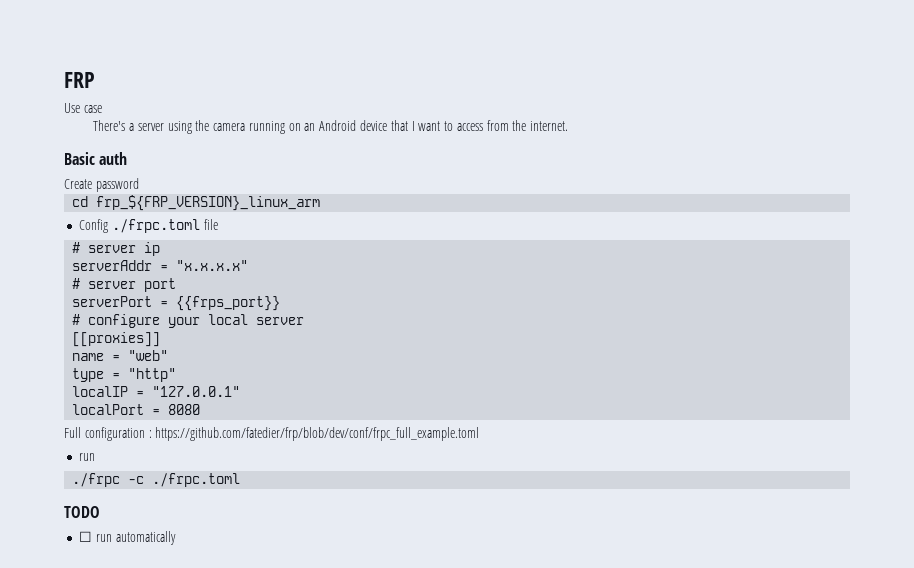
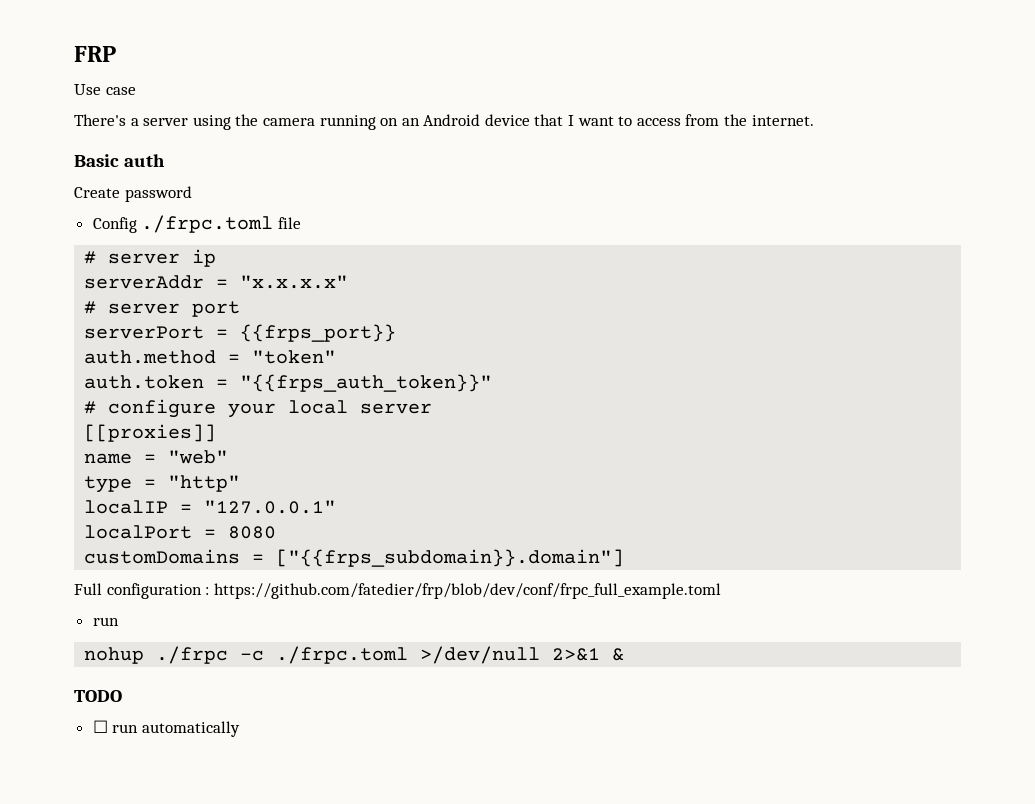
- cd frp_${FRP_VERSION}_linux_arm
+ auth.method = "token"
+ auth.token = "{{frps_auth_token}}"
+ customDomains = ["{{frps_subdomain}}.domain"]
- ./frpc -c ./frpc.toml
+ nohup ./frpc -c ./frpc.toml >/dev/null 2>&1 &

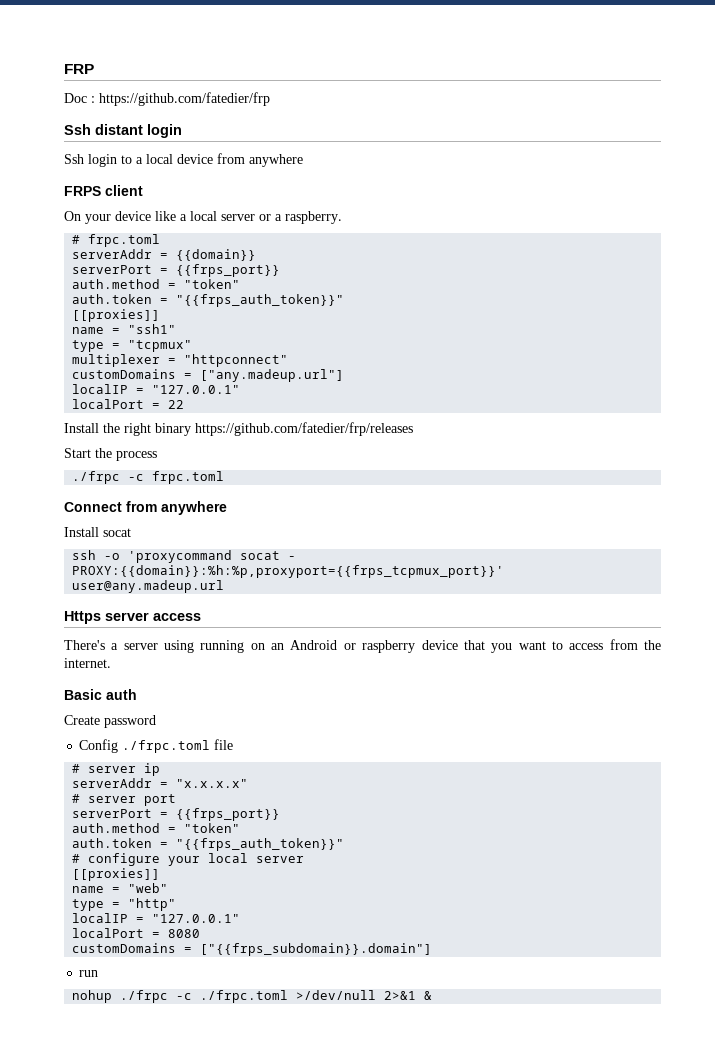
- Use case
+ Doc : https://github.com/fatedier/frp
+ Ssh distant login
+ Ssh login to a local device from anywhere
+ FRPS client
+ On your device like a local server or a raspberry.
+ # frpc.toml
+ serverAddr = {{domain}}
+ serverPort = {{frps_port}}
+ auth.method = "token"
+ auth.token = "{{frps_auth_token}}"
+ [[proxies]]
+ name = "ssh1"
+ type = "tcpmux"
+ multiplexer = "httpconnect"
+ customDomains = ["any.madeup.url"]
+ localIP = "127.0.0.1"
+ localPort = 22
+ Install the right binary https://github.com/fatedier/frp/releases
+ Start the process
+ ./frpc -c frpc.toml
+ Connect from anywhere
+ Install socat
+ ssh -o 'proxycommand socat - PROXY:{{domain}}:%h:%p,proxyport={{frps_tcpmux_port}}' user@any.madeup.url
+ Https server access
- There's a server using the camera running on an Android device that I want to access from the internet.
+ There's a server using running on an Android or raspberry device that you want to access from the internet.
- Full configuration : https://github.com/fatedier/frp/blob/dev/conf/frpc_full_example.toml
- TODO
- ☐ run automatically

